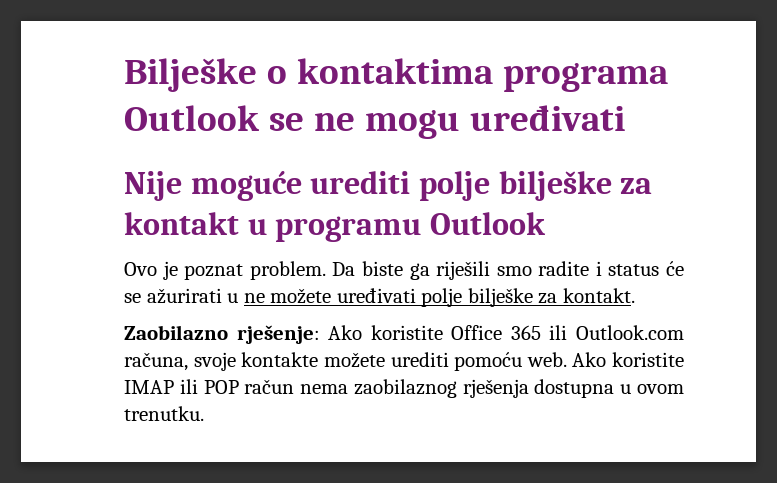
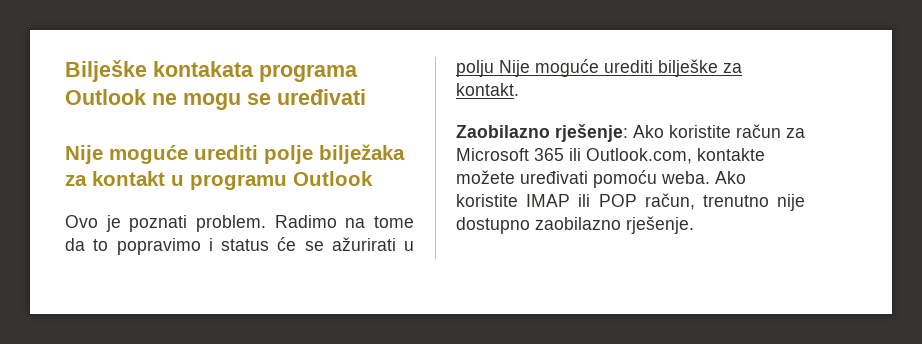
- Bilješke o kontaktima programa Outlook se ne mogu uređivati
+ Bilješke kontakata programa Outlook ne mogu se uređivati
- Nije moguće urediti polje bilješke za kontakt u programu Outlook
+ Nije moguće urediti polje bilježaka za kontakt u programu Outlook
- Ovo je poznat problem. Da biste ga riješili smo radite i status će se ažurirati u ne možete uređivati polje bilješke za kontakt.
+ Ovo je poznati problem. Radimo na tome da to popravimo i status će se ažurirati u polju Nije moguće urediti bilješke za kontakt.
- Zaobilazno rješenje: Ako koristite Office 365 ili Outlook.com računa, svoje kontakte možete urediti pomoću web.
+ Zaobilazno rješenje: Ako koristite račun za Microsoft 365 ili Outlook.com, kontakte možete uređivati pomoću weba.
- Ako koristite IMAP ili POP račun nema zaobilaznog rješenja dostupna u ovom trenutku.
+ Ako koristite IMAP ili POP račun, trenutno nije dostupno zaobilazno rješenje.

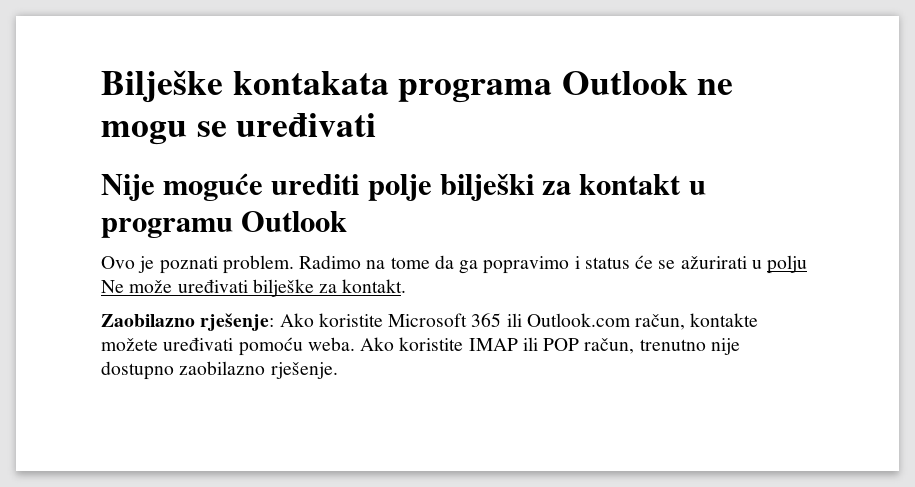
- Nije moguće urediti polje bilježaka za kontakt u programu Outlook
+ Nije moguće urediti polje bilješki za kontakt u programu Outlook
- Radimo na tome da to popravimo i status će se ažurirati u polju Nije moguće urediti bilješke za kontakt.
+ Radimo na tome da ga popravimo i status će se ažurirati u polju Ne može uređivati bilješke za kontakt.
- Zaobilazno rješenje: Ako koristite račun za Microsoft 365 ili Outlook.com, kontakte možete uređivati pomoću weba.
+ Zaobilazno rješenje: Ako koristite Microsoft 365 ili Outlook.com račun, kontakte možete uređivati pomoću weba.

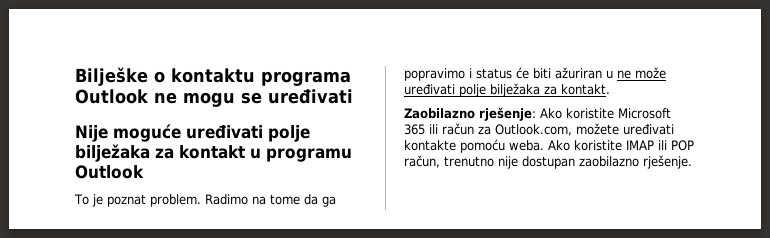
- Bilješke kontakata programa Outlook ne mogu se uređivati
+ Bilješke o kontaktu programa Outlook ne mogu se uređivati
- Nije moguće urediti polje bilješki za kontakt u programu Outlook
+ Nije moguće uređivati polje bilježaka za kontakt u programu Outlook
- Ovo je poznati problem.
+ To je poznat problem.
- Radimo na tome da ga popravimo i status će se ažurirati u polju Ne može uređivati bilješke za kontakt.
+ Radimo na tome da ga popravimo i status će biti ažuriran u ne može uređivati polje bilježaka za kontakt.
- Zaobilazno rješenje: Ako koristite Microsoft 365 ili Outlook.com račun, kontakte možete uređivati pomoću weba.
+ Zaobilazno rješenje: Ako koristite Microsoft 365 ili račun za Outlook.com, možete uređivati kontakte pomoću weba.
- Ako koristite IMAP ili POP račun, trenutno nije dostupno zaobilazno rješenje.
+ Ako koristite IMAP ili POP račun, trenutno nije dostupan zaobilazno rješenje.

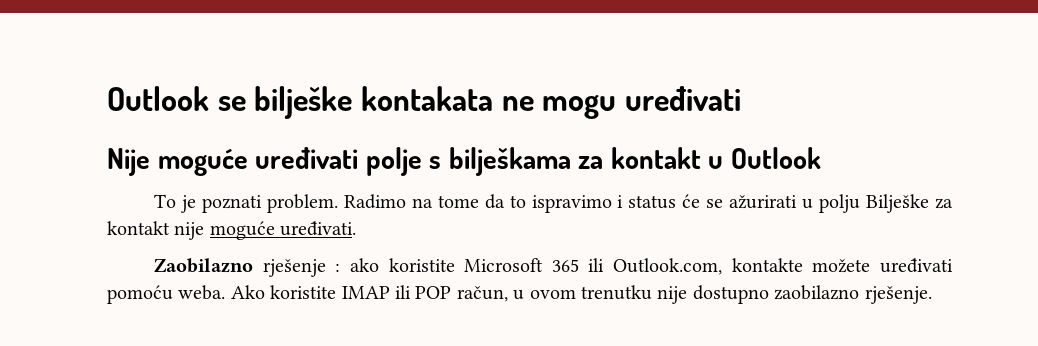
- Bilješke o kontaktu programa Outlook ne mogu se uređivati
+ Outlook se bilješke kontakata ne mogu uređivati
- Nije moguće uređivati polje bilježaka za kontakt u programu Outlook
+ Nije moguće uređivati polje s bilješkama za kontakt u Outlook
- To je poznat problem.
+ To je poznati problem.
- Radimo na tome da ga popravimo i status će biti ažuriran u ne može uređivati polje bilježaka za kontakt.
- Zaobilazno rješenje: Ako koristite Microsoft 365 ili račun za Outlook.com, možete uređivati kontakte pomoću weba.
+ Radimo na tome da to ispravimo i status će se ažurirati u polju Bilješke za kontakt nije moguće uređivati.
+ Zaobilazno rješenje : ako koristite Microsoft 365 ili Outlook.com, kontakte možete uređivati pomoću weba.
- Ako koristite IMAP ili POP račun, trenutno nije dostupan zaobilazno rješenje.
+ Ako koristite IMAP ili POP račun, u ovom trenutku nije dostupno zaobilazno rješenje.

